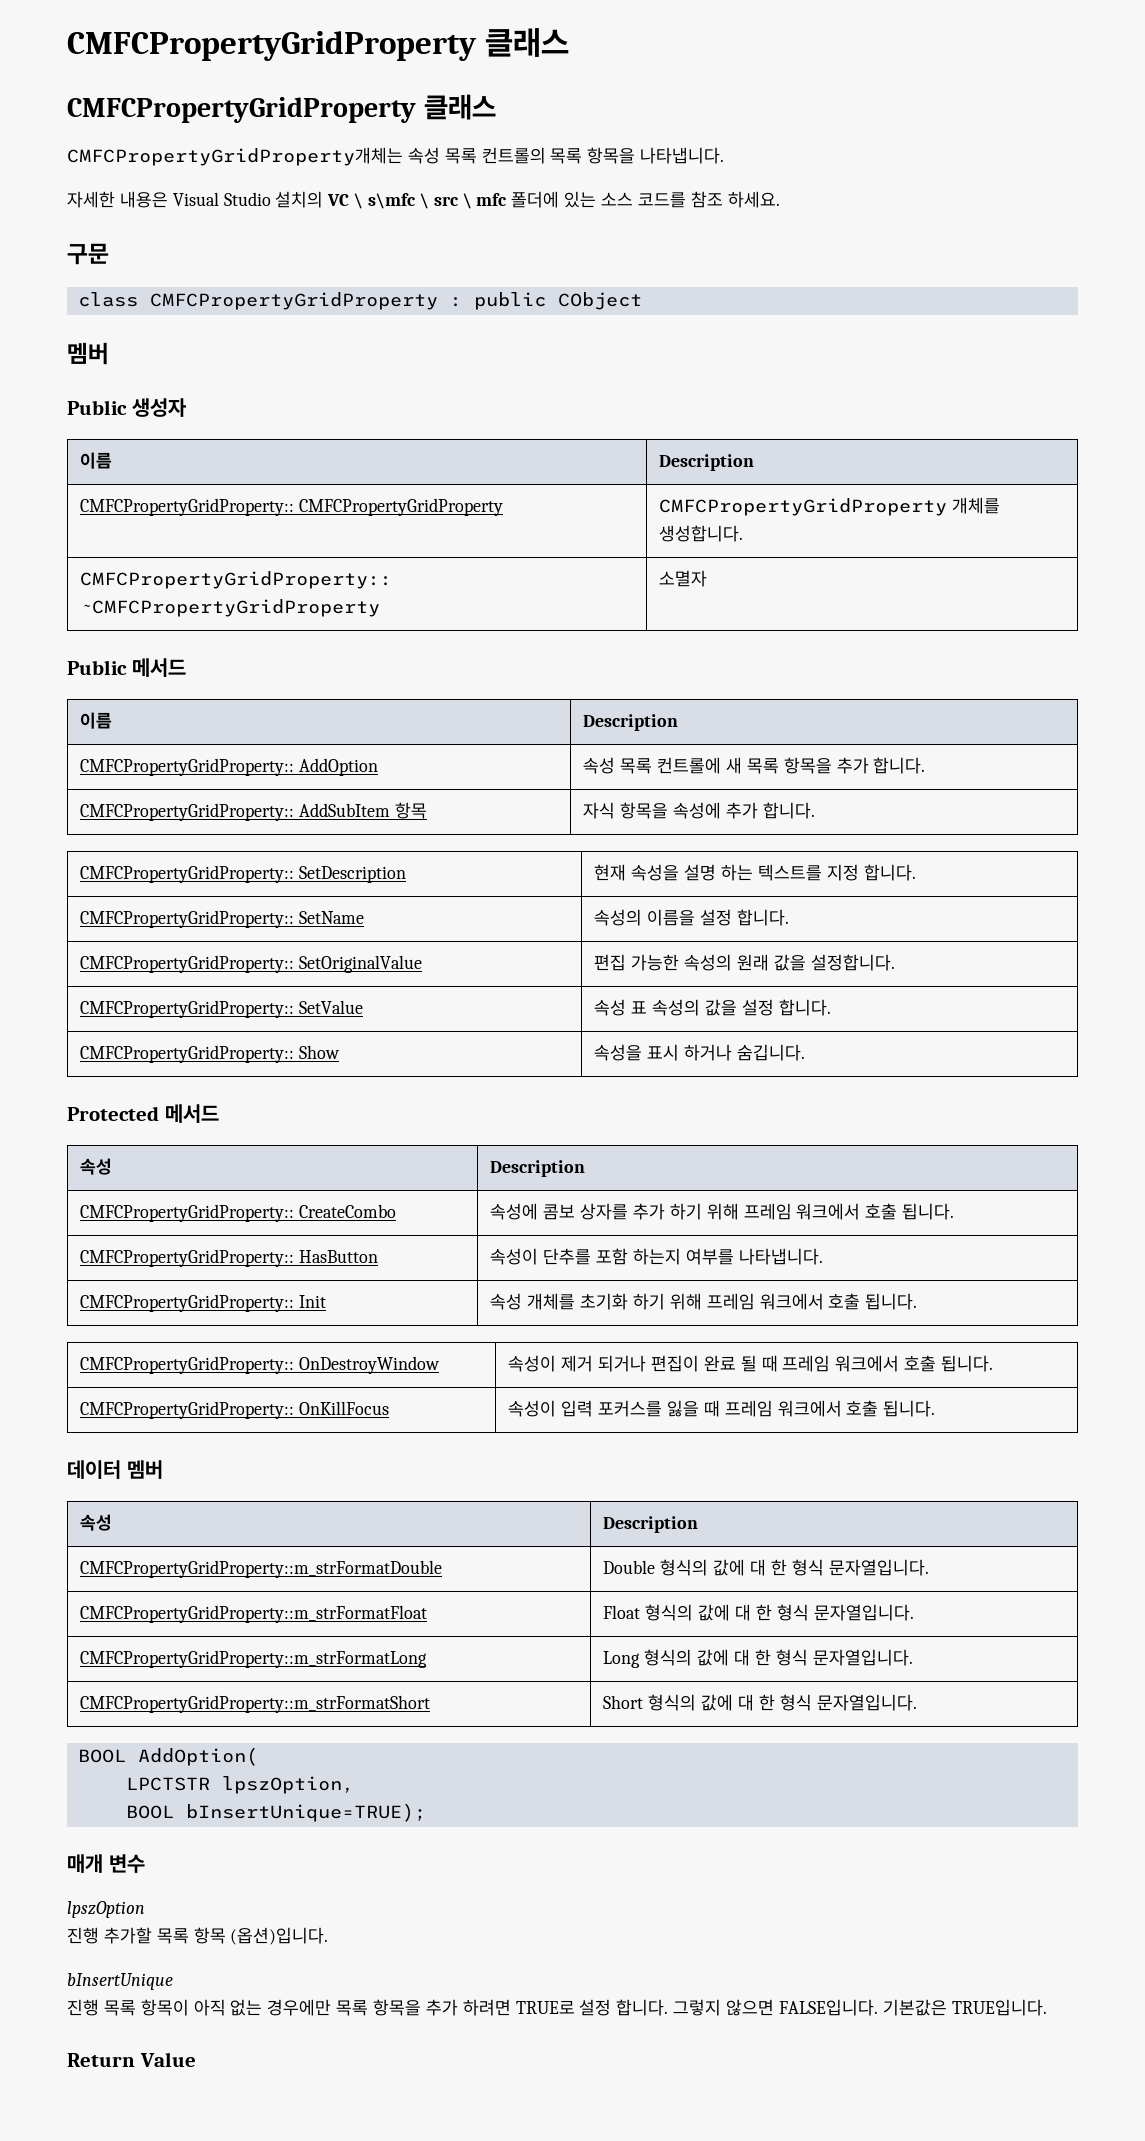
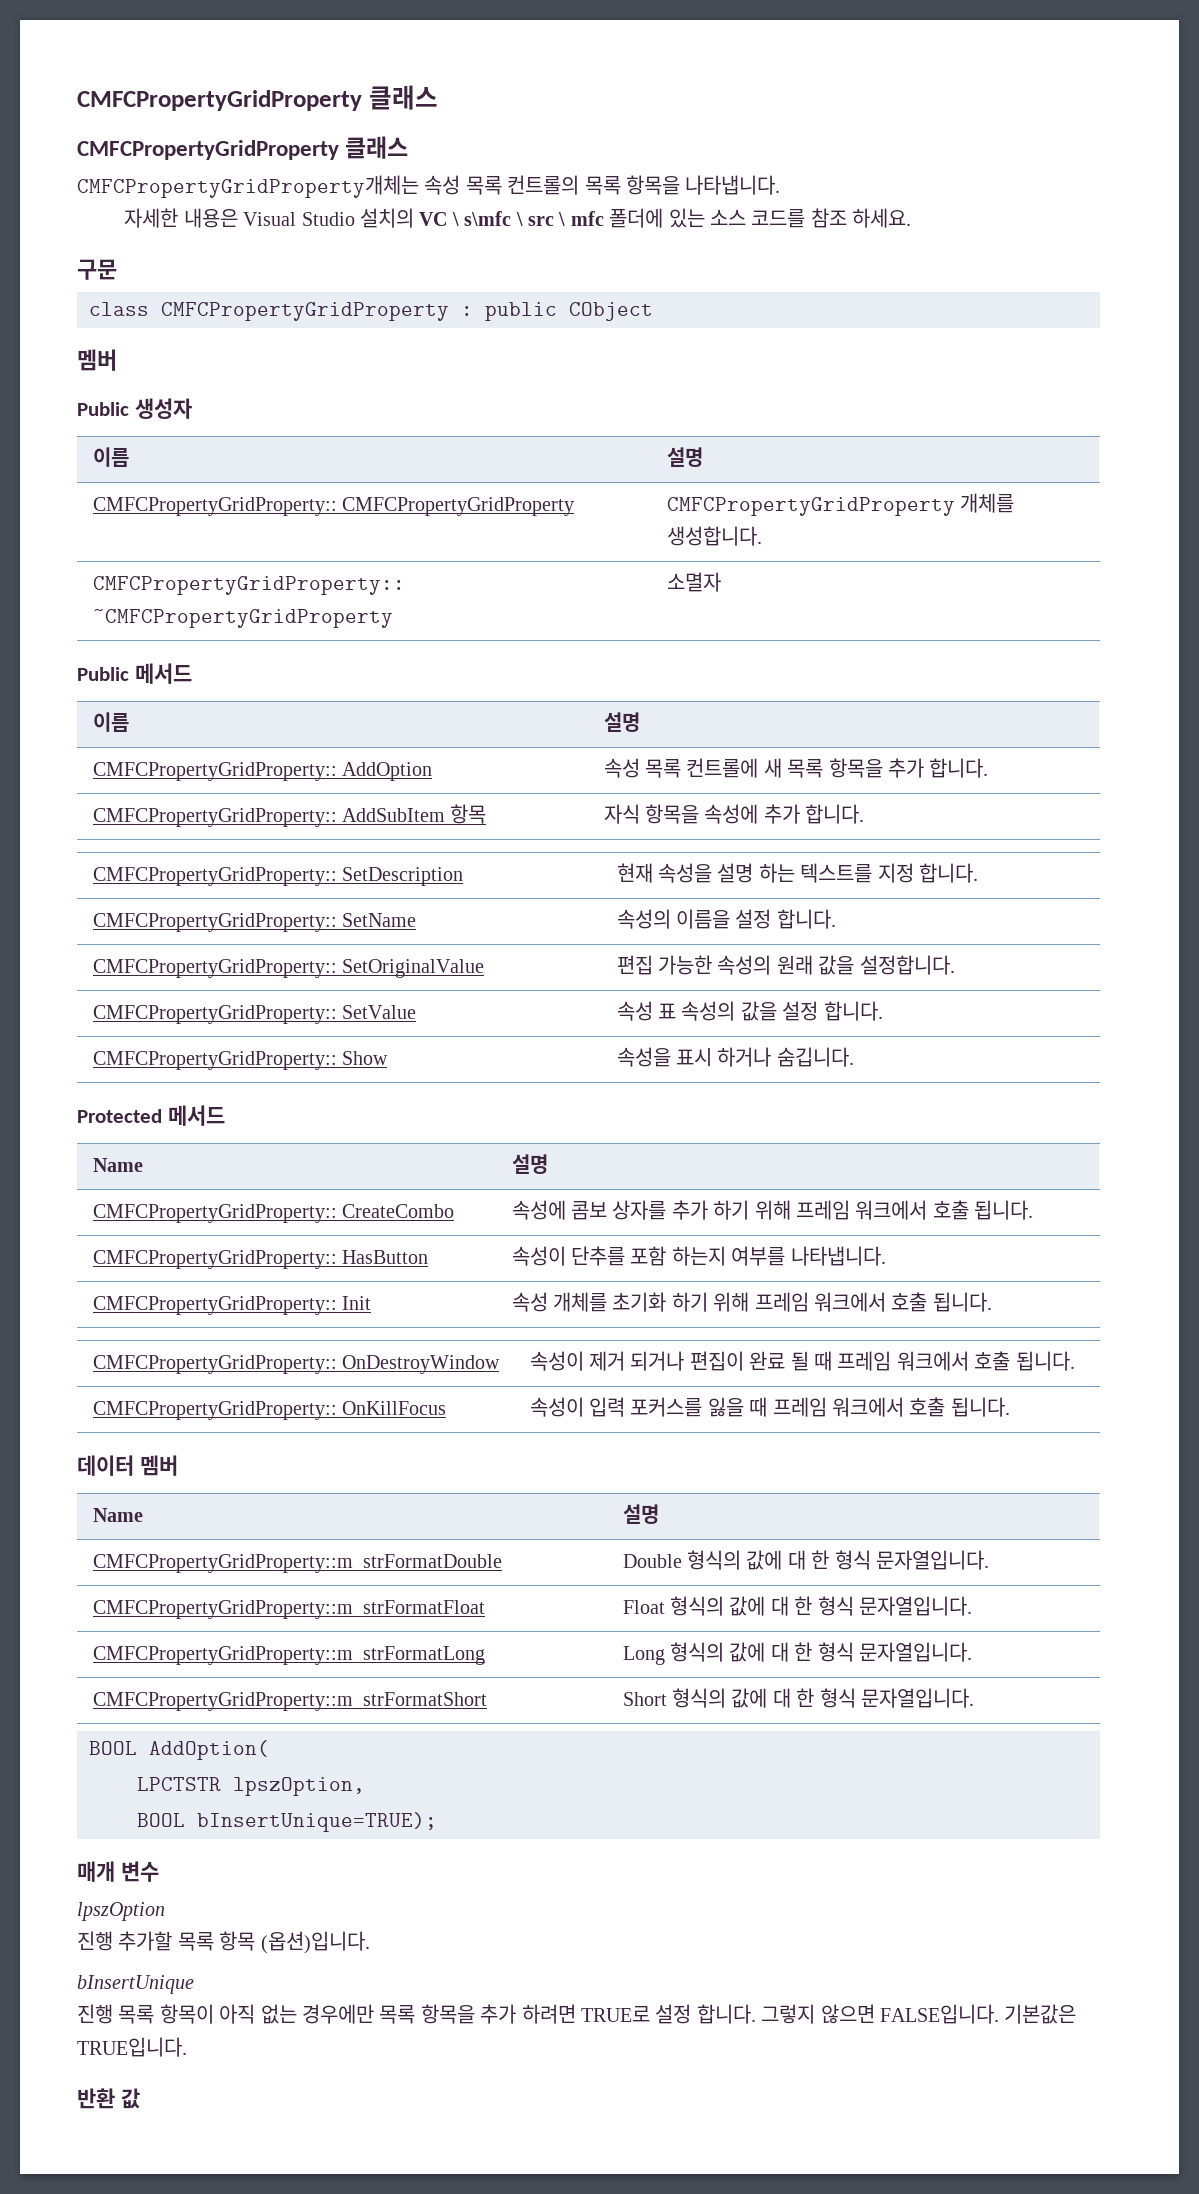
  Public 생성자
- 이름 | Description
+ 이름 | 설명
  Public 메서드
- 이름 | Description
+ 이름 | 설명
  Protected 메서드
- 속성 | Description
+ Name | 설명
  데이터 멤버
- 속성 | Description
+ Name | 설명
- Return Value
+ 반환 값

